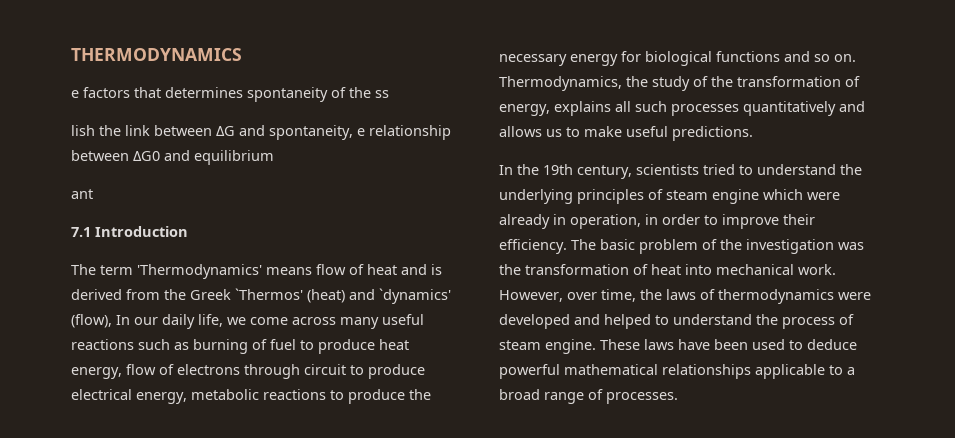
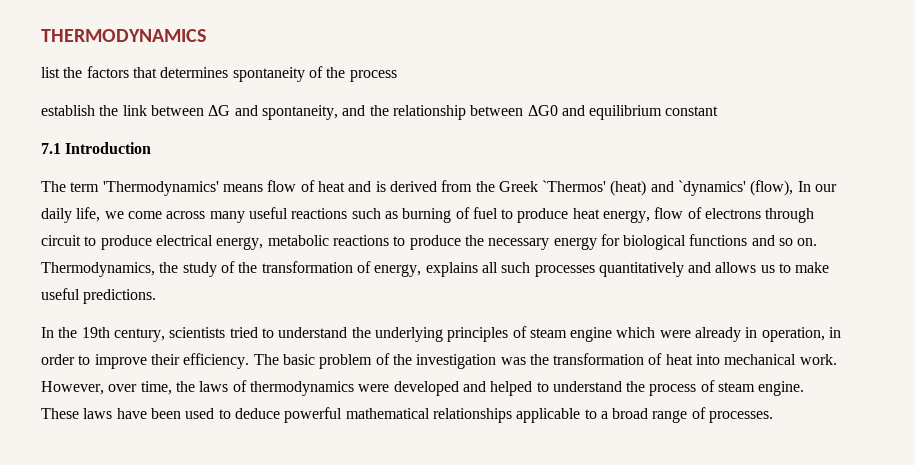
- e factors that determines spontaneity of the ss
- lish the link between ΔG and spontaneity, e relationship between ΔG0 and equilibrium
- ant
+ list the factors that determines spontaneity of the process
+ establish the link between ΔG and spontaneity, and the relationship between ΔG0 and equilibrium constant

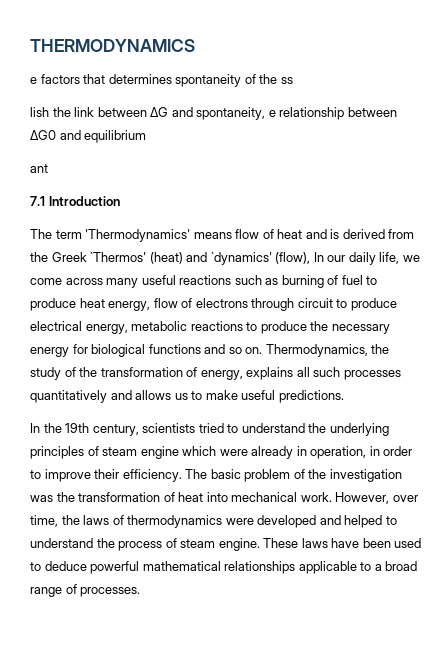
- list the factors that determines spontaneity of the process
- establish the link between ΔG and spontaneity, and the relationship between ΔG0 and equilibrium constant
+ e factors that determines spontaneity of the ss
+ lish the link between ΔG and spontaneity, e relationship between ΔG0 and equilibrium
+ ant

